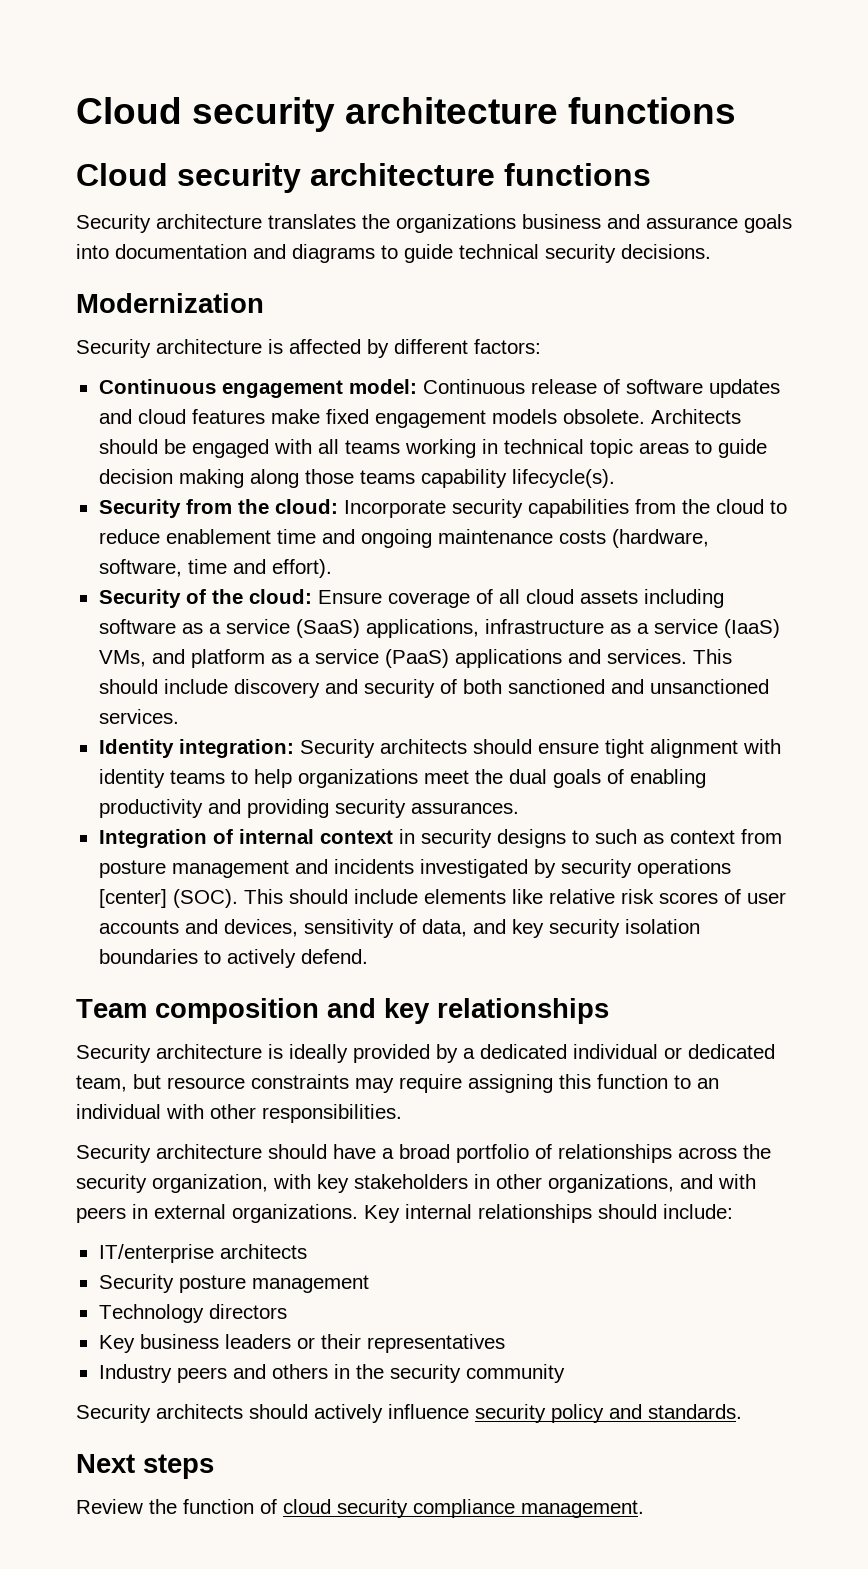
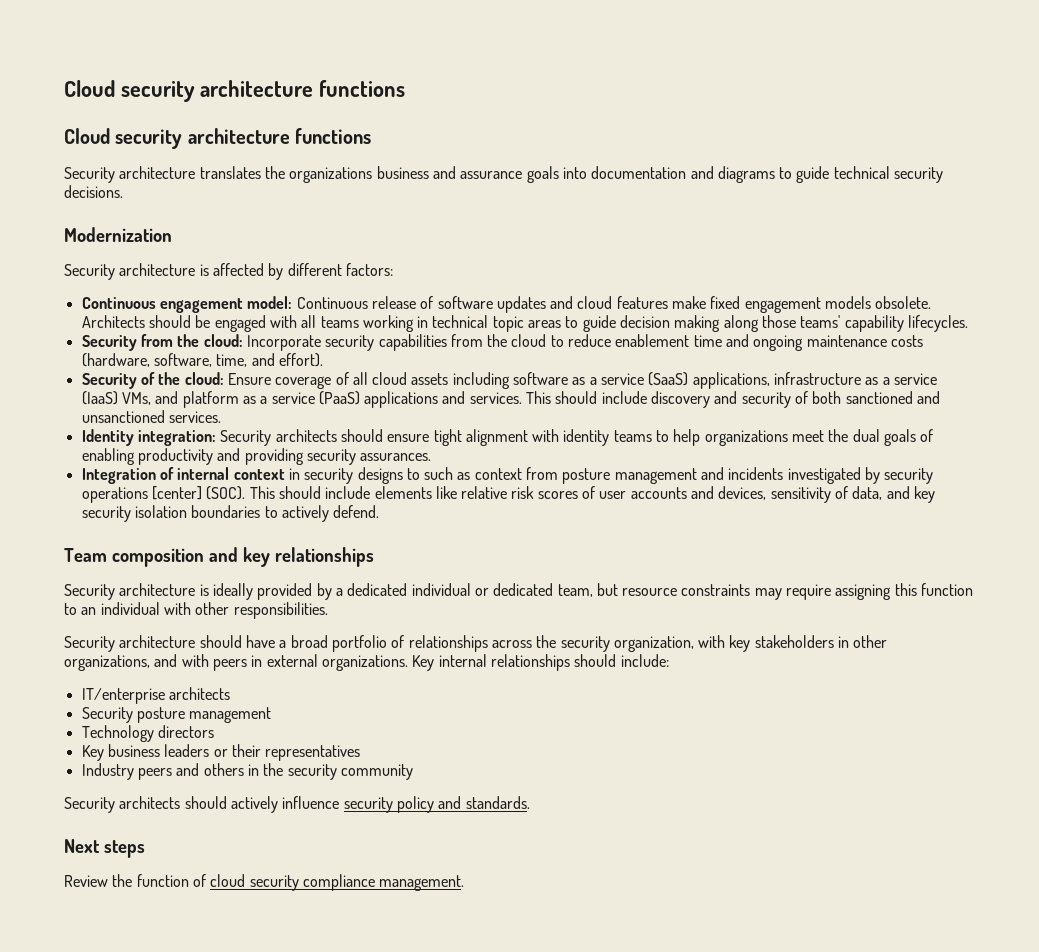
- Architects should be engaged with all teams working in technical topic areas to guide decision making along those teams capability lifecycle(s).
+ Architects should be engaged with all teams working in technical topic areas to guide decision making along those teams' capability lifecycles.
- Security from the cloud: Incorporate security capabilities from the cloud to reduce enablement time and ongoing maintenance costs (hardware, software, time and effort).
+ Security from the cloud: Incorporate security capabilities from the cloud to reduce enablement time and ongoing maintenance costs (hardware, software, time, and effort).

